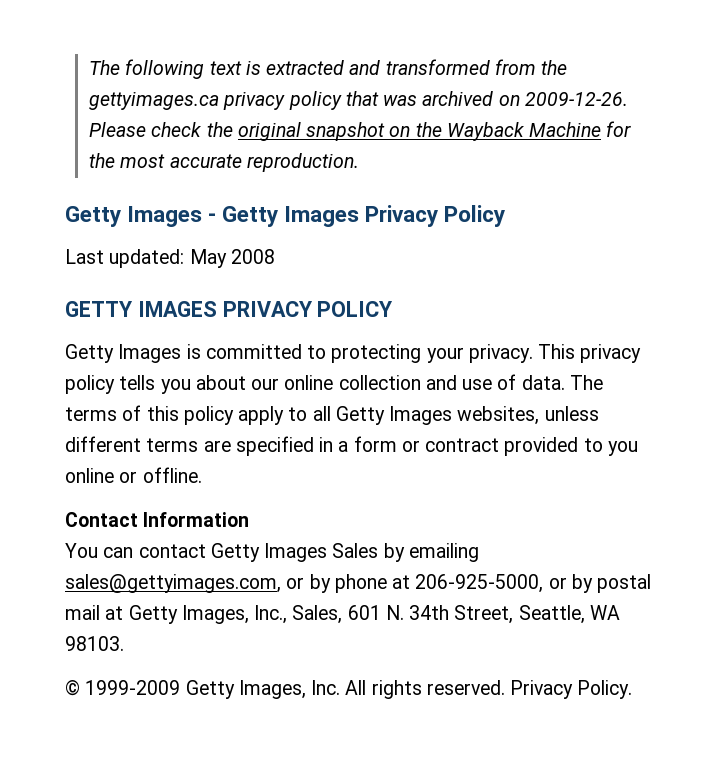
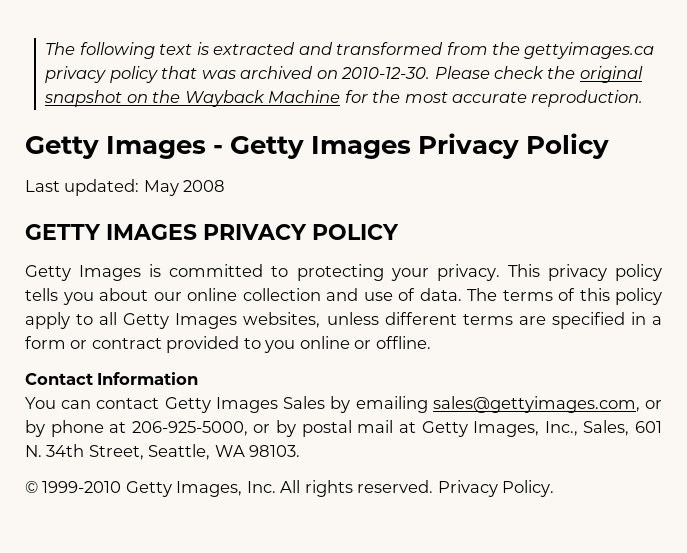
- The following text is extracted and transformed from the gettyimages.ca privacy policy that was archived on 2009-12-26.
+ The following text is extracted and transformed from the gettyimages.ca privacy policy that was archived on 2010-12-30.
- © 1999-2009 Getty Images, Inc. All rights reserved.
+ © 1999-2010 Getty Images, Inc. All rights reserved.

